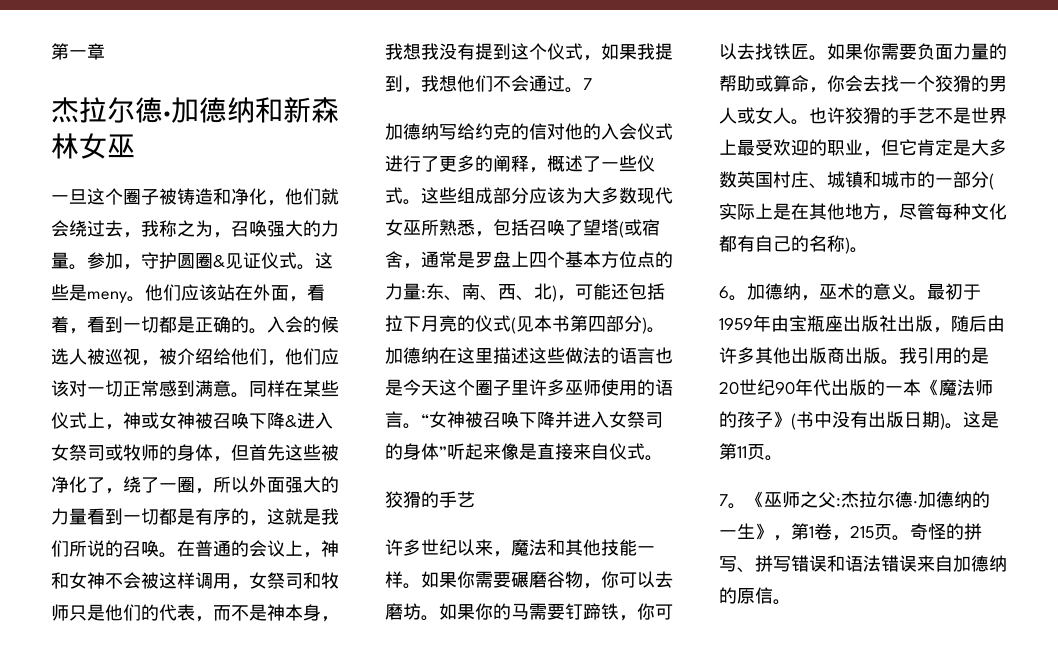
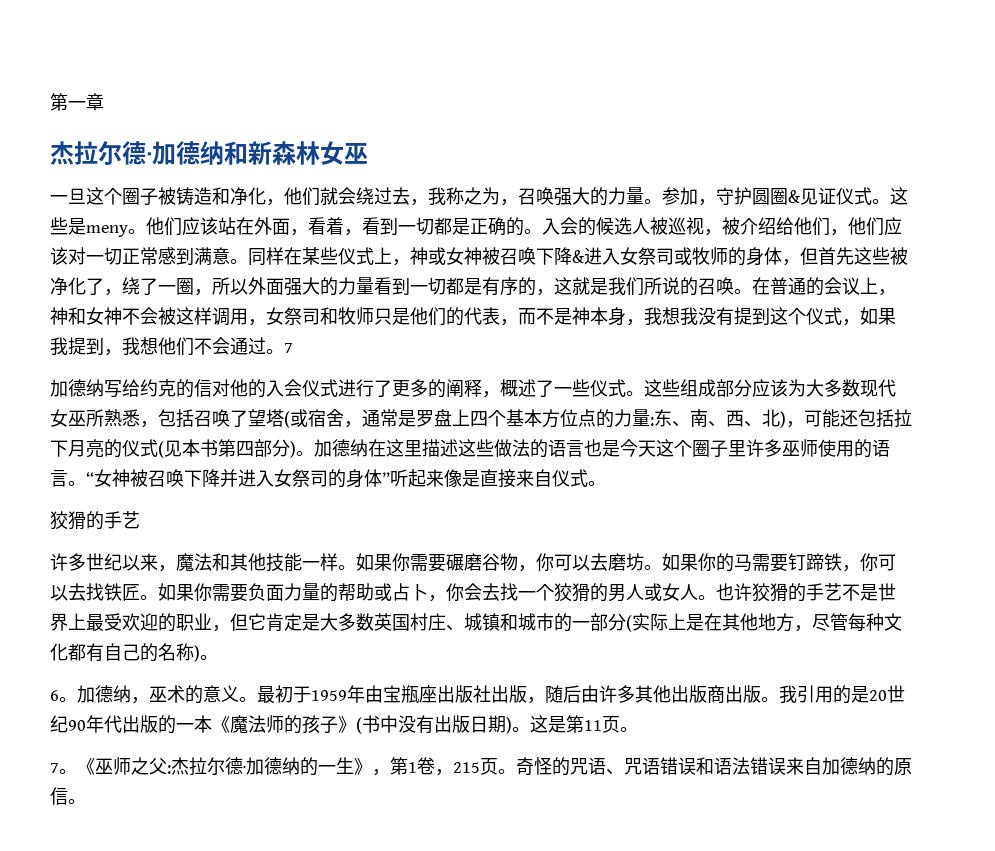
- 如果你需要负面力量的帮助或算命，你会去找一个狡猾的男人或女人。
+ 如果你需要负面力量的帮助或占卜，你会去找一个狡猾的男人或女人。
- 奇怪的拼写、拼写错误和语法错误来自加德纳的原信。
+ 奇怪的咒语、咒语错误和语法错误来自加德纳的原信。

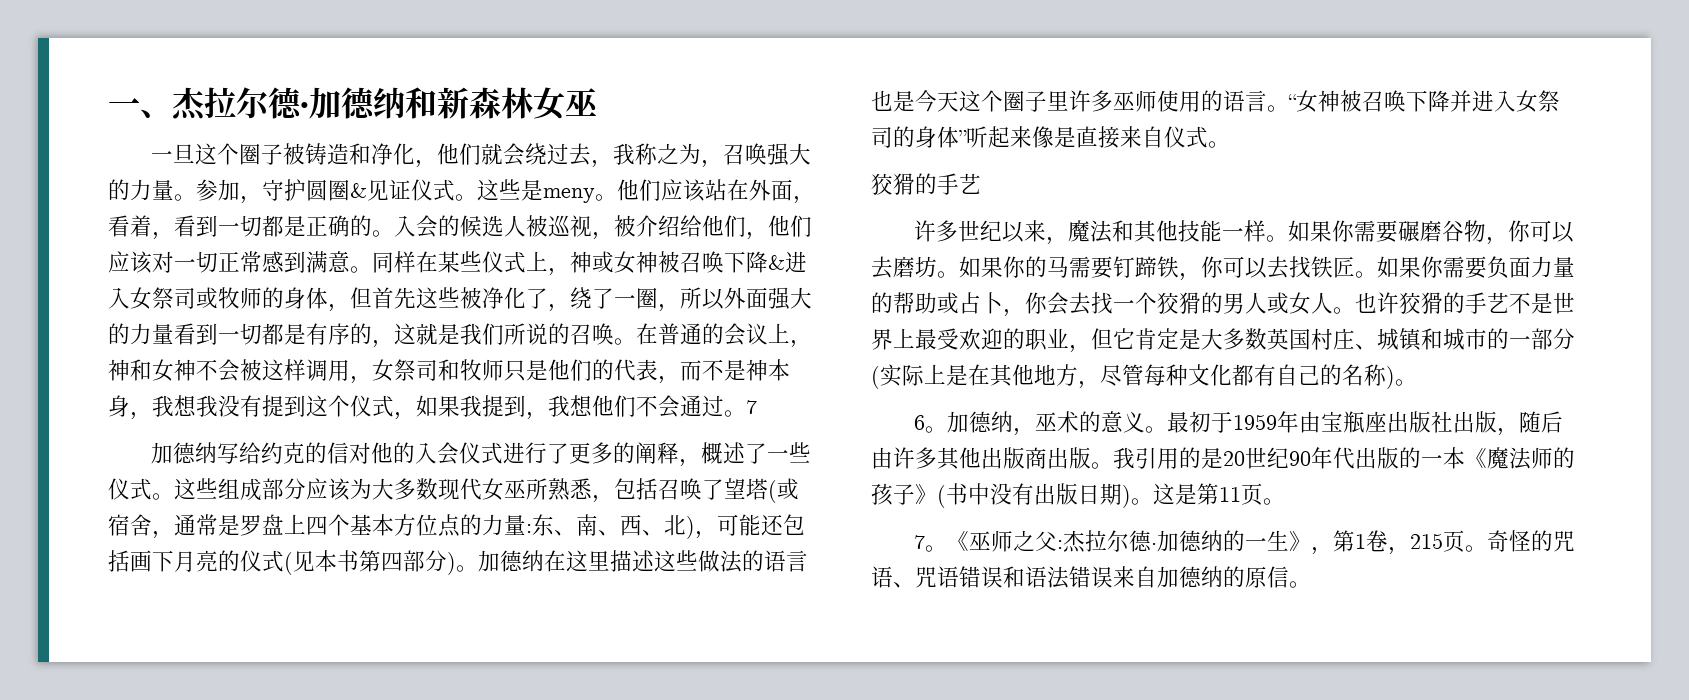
- 第一章
- 杰拉尔德·加德纳和新森林女巫
+ 一、杰拉尔德·加德纳和新森林女巫
- 这些组成部分应该为大多数现代女巫所熟悉，包括召唤了望塔(或宿舍，通常是罗盘上四个基本方位点的力量:东、南、西、北)，可能还包括拉下月亮的仪式(见本书第四部分)。
+ 这些组成部分应该为大多数现代女巫所熟悉，包括召唤了望塔(或宿舍，通常是罗盘上四个基本方位点的力量:东、南、西、北)，可能还包括画下月亮的仪式(见本书第四部分)。

